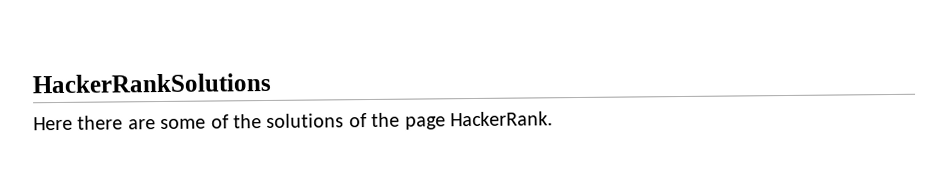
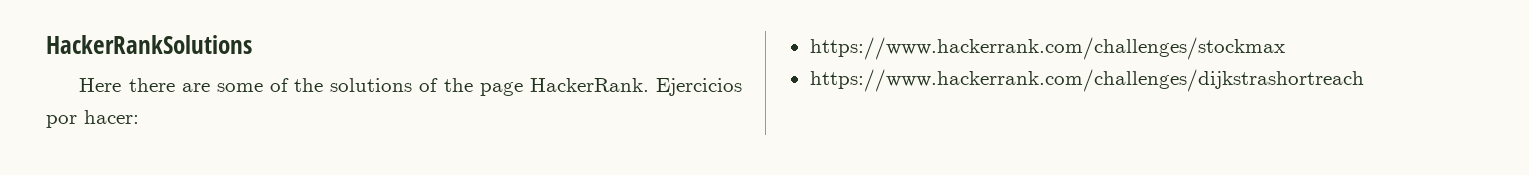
+ Ejercicios por hacer:
+ https://www.hackerrank.com/challenges/stockmax
+ https://www.hackerrank.com/challenges/dijkstrashortreach

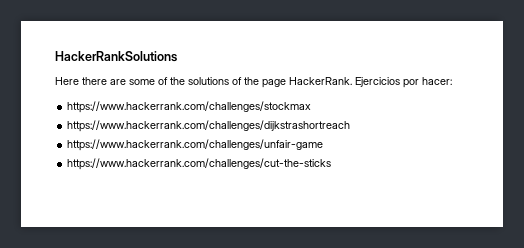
+ https://www.hackerrank.com/challenges/unfair-game
+ https://www.hackerrank.com/challenges/cut-the-sticks

